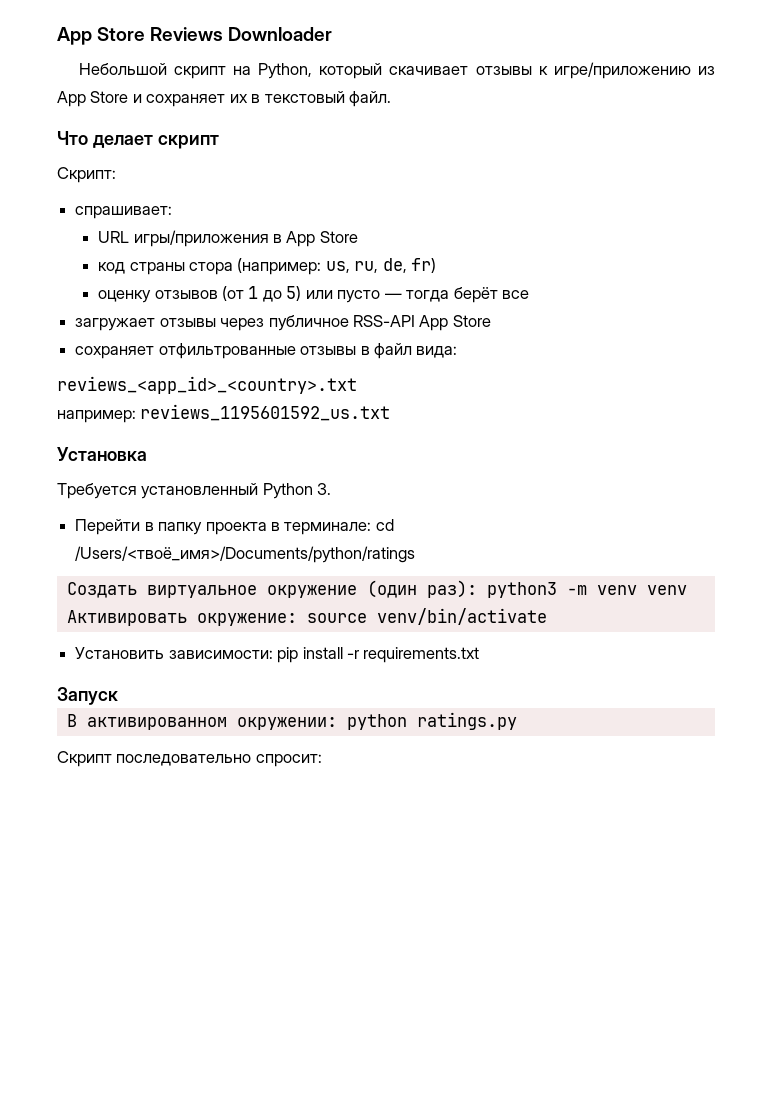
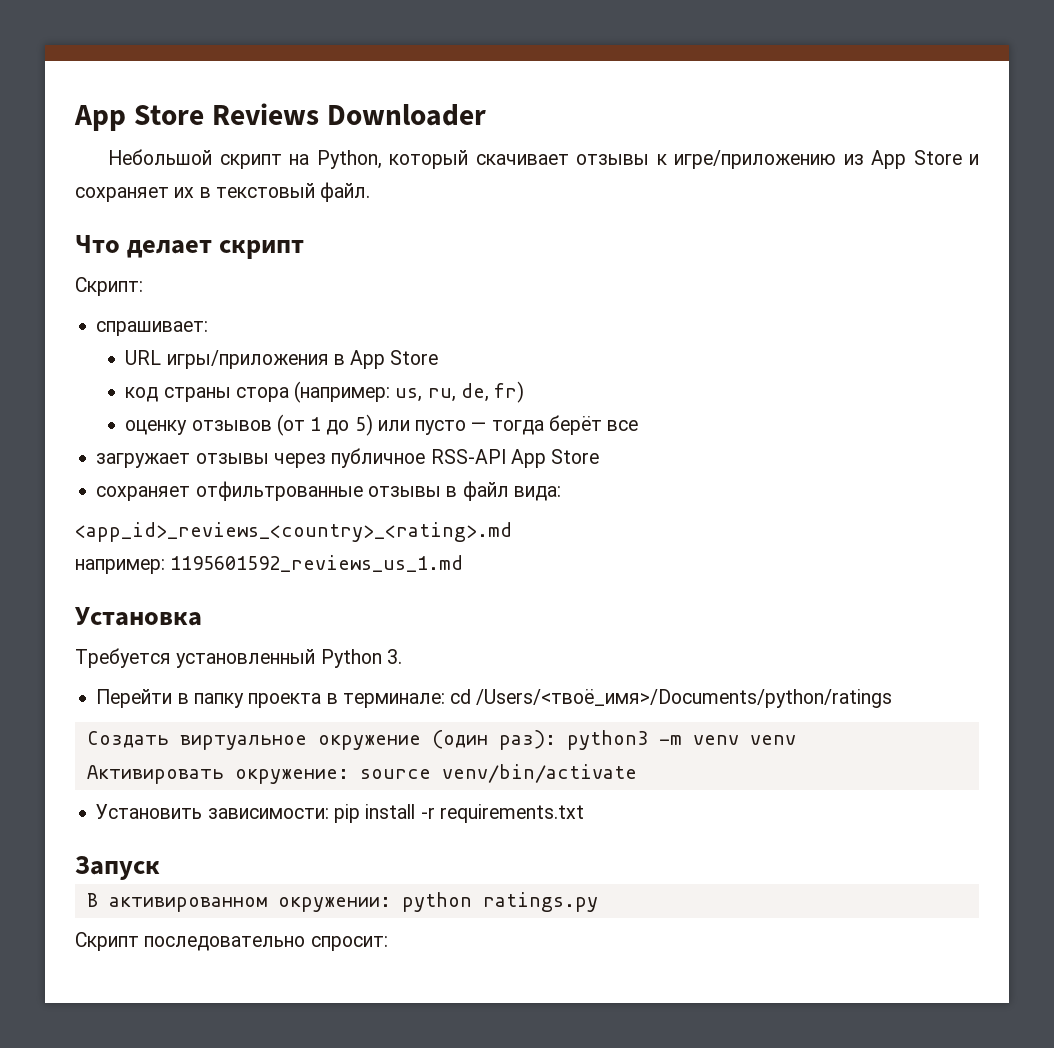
- reviews_<app_id>_<country>.txt
+ <app_id>_reviews_<country>_<rating>.md
- например: reviews_1195601592_us.txt
+ например: 1195601592_reviews_us_1.md

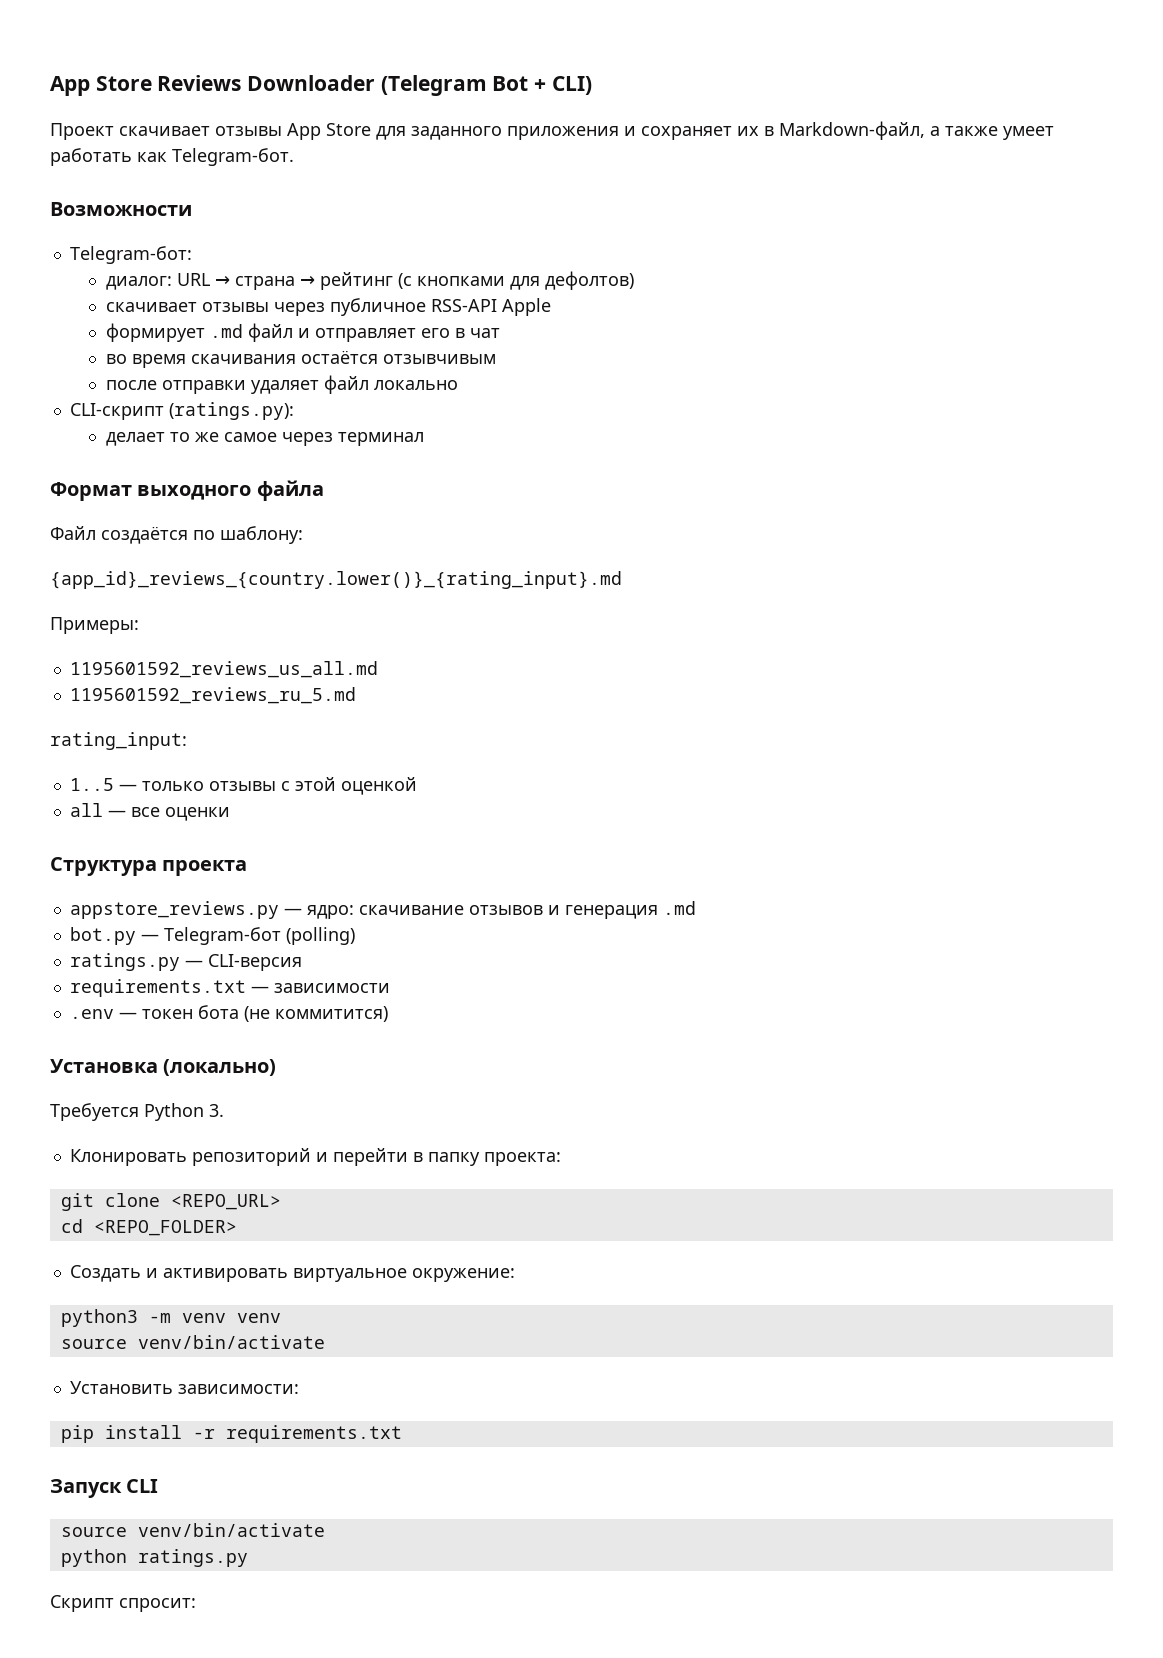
- App Store Reviews Downloader
- Небольшой скрипт на Python, который скачивает отзывы к игре/приложению из App Store и сохраняет их в текстовый файл.
- Что делает скрипт
- Скрипт:
- спрашивает:
- URL игры/приложения в App Store
- код страны стора (например: us, ru, de, fr)
- оценку отзывов (от 1 до 5) или пусто — тогда берёт все
- загружает отзывы через публичное RSS-API App Store
- сохраняет отфильтрованные отзывы в файл вида:
- <app_id>_reviews_<country>_<rating>.md
- например: 1195601592_reviews_us_1.md
+ App Store Reviews Downloader (Telegram Bot + CLI)
+ Проект скачивает отзывы App Store для заданного приложения и сохраняет их в Markdown-файл, а также умеет работать как Telegram-бот.
+ Возможности
+ Telegram-бот:
+ диалог: URL → страна → рейтинг (с кнопками для дефолтов)
+ скачивает отзывы через публичное RSS-API Apple
+ формирует .md файл и отправляет его в чат
+ во время скачивания остаётся отзывчивым
+ после отправки удаляет файл локально
+ CLI-скрипт (ratings.py):
+ делает то же самое через терминал
+ Формат выходного файла
+ Файл создаётся по шаблону:
+ {app_id}_reviews_{country.lower()}_{rating_input}.md
+ Примеры:
+ 1195601592_reviews_us_all.md
+ 1195601592_reviews_ru_5.md
+ rating_input:
+ 1..5 — только отзывы с этой оценкой
+ all — все оценки
+ Структура проекта
+ appstore_reviews.py — ядро: скачивание отзывов и генерация .md
+ bot.py — Telegram-бот (polling)
+ ratings.py — CLI-версия
+ requirements.txt — зависимости
+ .env — токен бота (не коммитится)
- Установка
+ Установка (локально)
- Требуется установленный Python 3.
+ Требуется Python 3.
- Перейти в папку проекта в терминале: cd /Users/<твоё_имя>/Documents/python/ratings
- Создать виртуальное окружение (один раз): python3 -m venv venv
- Активировать окружение: source venv/bin/activate
+ Клонировать репозиторий и перейти в папку проекта:
+ git clone <REPO_URL>
+ cd <REPO_FOLDER>
+ Создать и активировать виртуальное окружение:
+ python3 -m venv venv
+ source venv/bin/activate
- Установить зависимости: pip install -r requirements.txt
+ Установить зависимости:
+ pip install -r requirements.txt
- Запуск
- В активированном окружении: python ratings.py
+ Запуск CLI
+ source venv/bin/activate
+ python ratings.py
- Скрипт последовательно спросит:
+ Скрипт спросит:

